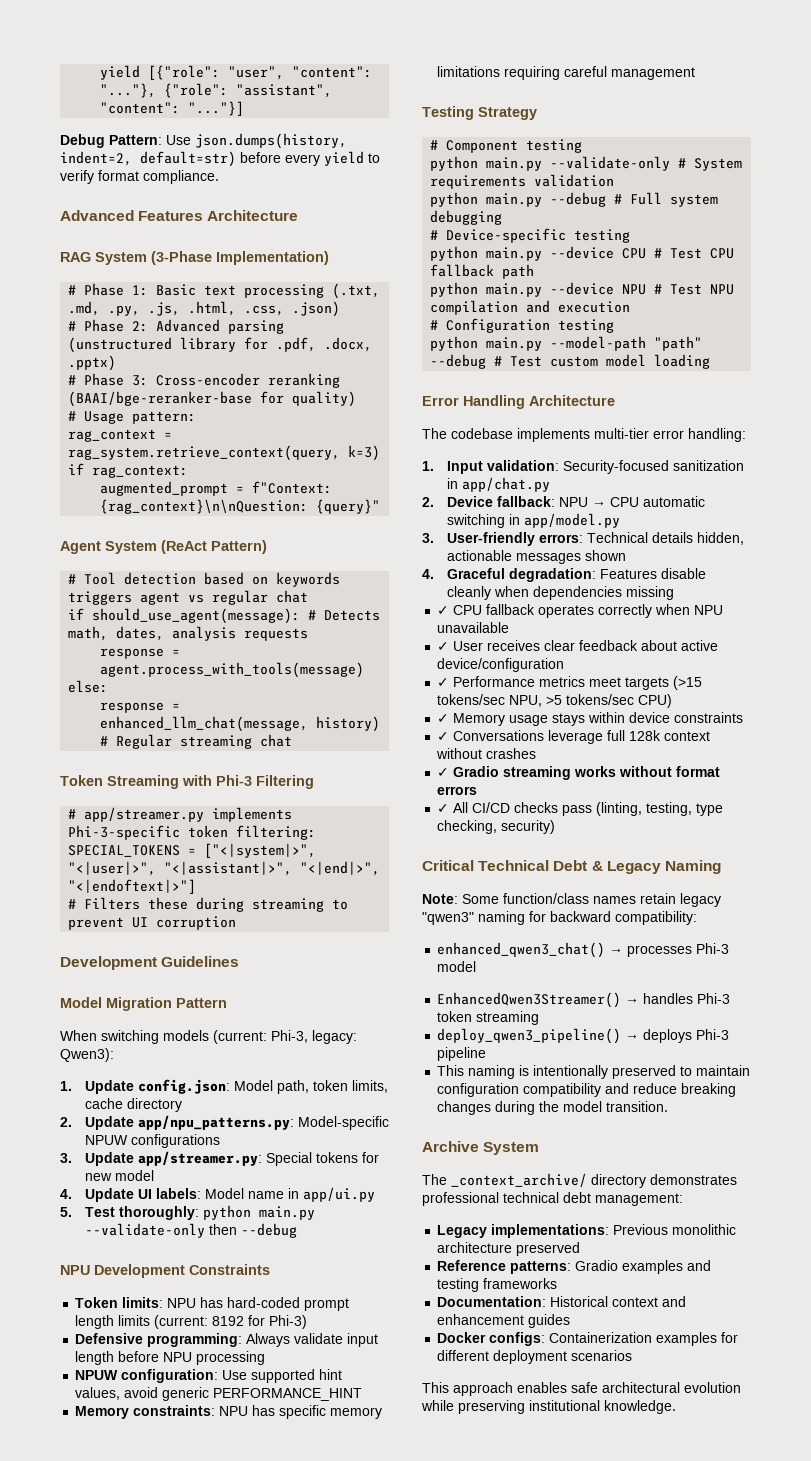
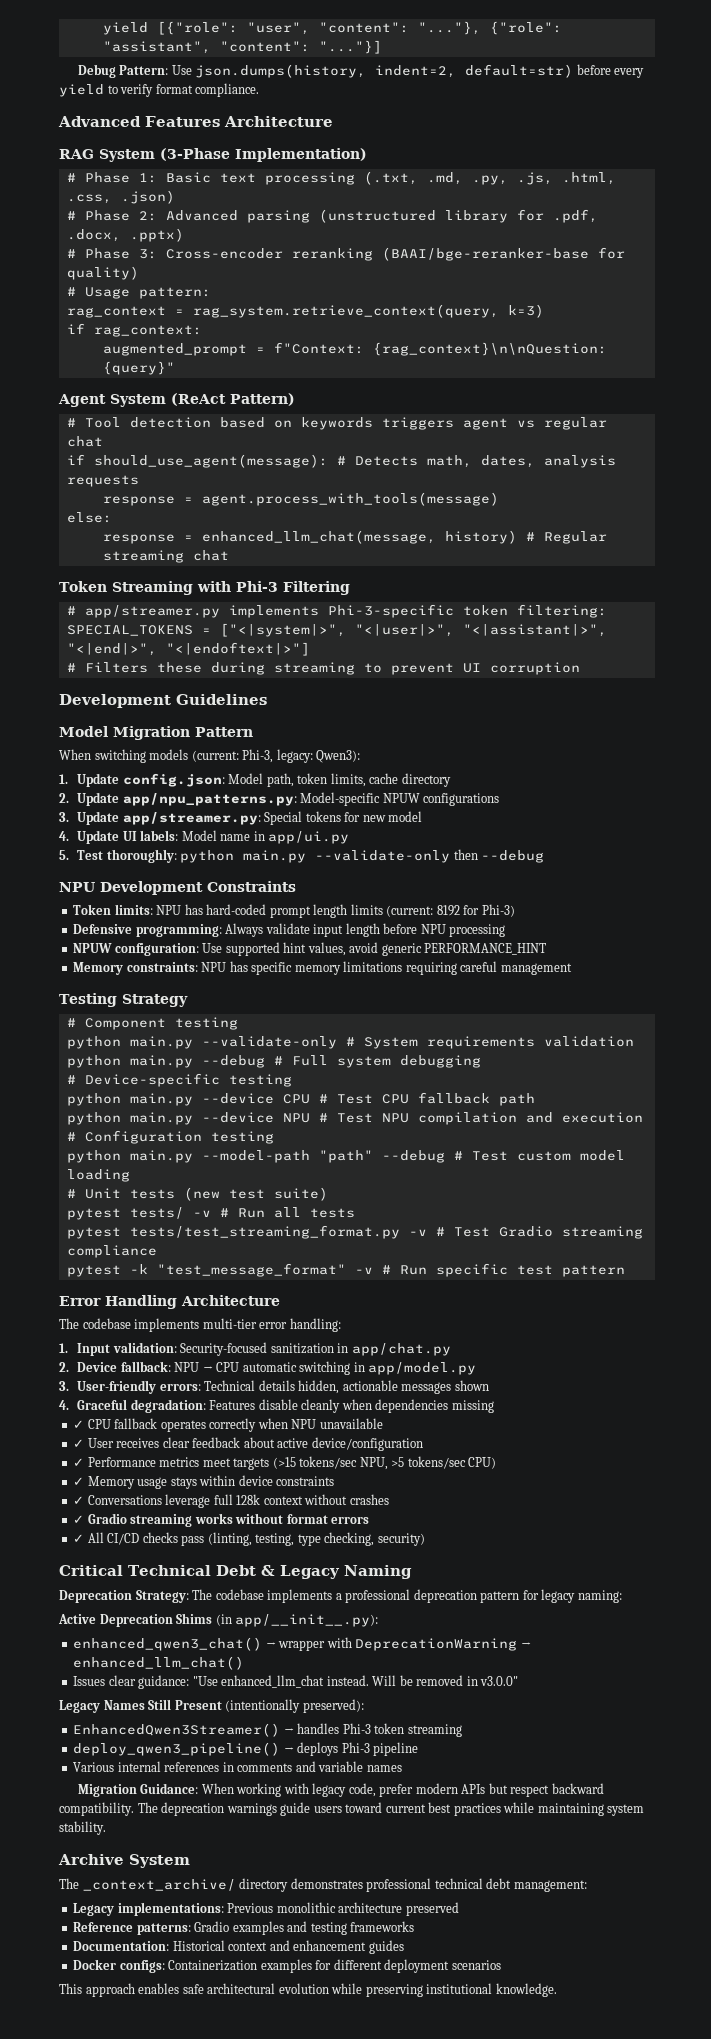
+ # Unit tests (new test suite)
+ pytest tests/ -v # Run all tests
+ pytest tests/test_streaming_format.py -v # Test Gradio streaming compliance
+ pytest -k "test_message_format" -v # Run specific test pattern
- Note: Some function/class names retain legacy "qwen3" naming for backward compatibility:
- enhanced_qwen3_chat() → processes Phi-3 model
+ Deprecation Strategy: The codebase implements a professional deprecation pattern for legacy naming:
+ Active Deprecation Shims (in app/__init__.py):
+ enhanced_qwen3_chat() → wrapper with DeprecationWarning → enhanced_llm_chat()
+ Issues clear guidance: "Use enhanced_llm_chat instead. Will be removed in v3.0.0"
+ Legacy Names Still Present (intentionally preserved):
- This naming is intentionally preserved to maintain configuration compatibility and reduce breaking changes during the model transition.
+ Various internal references in comments and variable names
+ Migration Guidance: When working with legacy code, prefer modern APIs but respect backward compatibility. The deprecation warnings guide users toward current best practices while maintaining system stability.

